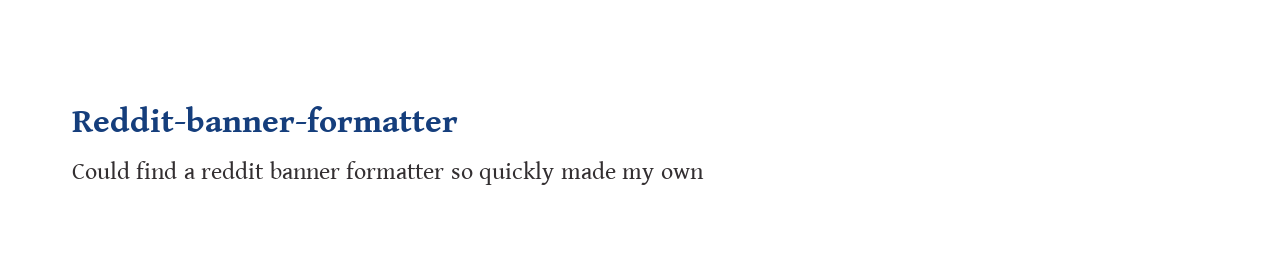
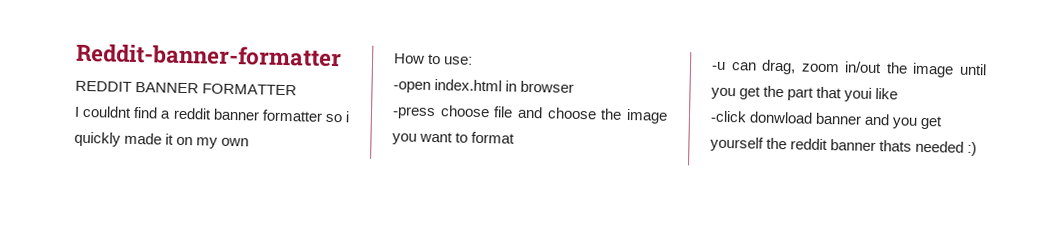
- Could find a reddit banner formatter so quickly made my own
+ REDDIT BANNER FORMATTER
+ I couldnt find a reddit banner formatter so i quickly made it on my own
+ How to use:
+ -open index.html in browser
+ -press choose file and choose the image you want to format
+ -u can drag, zoom in/out the image until you get the part that youi like
+ -click donwload banner and you get yourself the reddit banner thats needed :)

